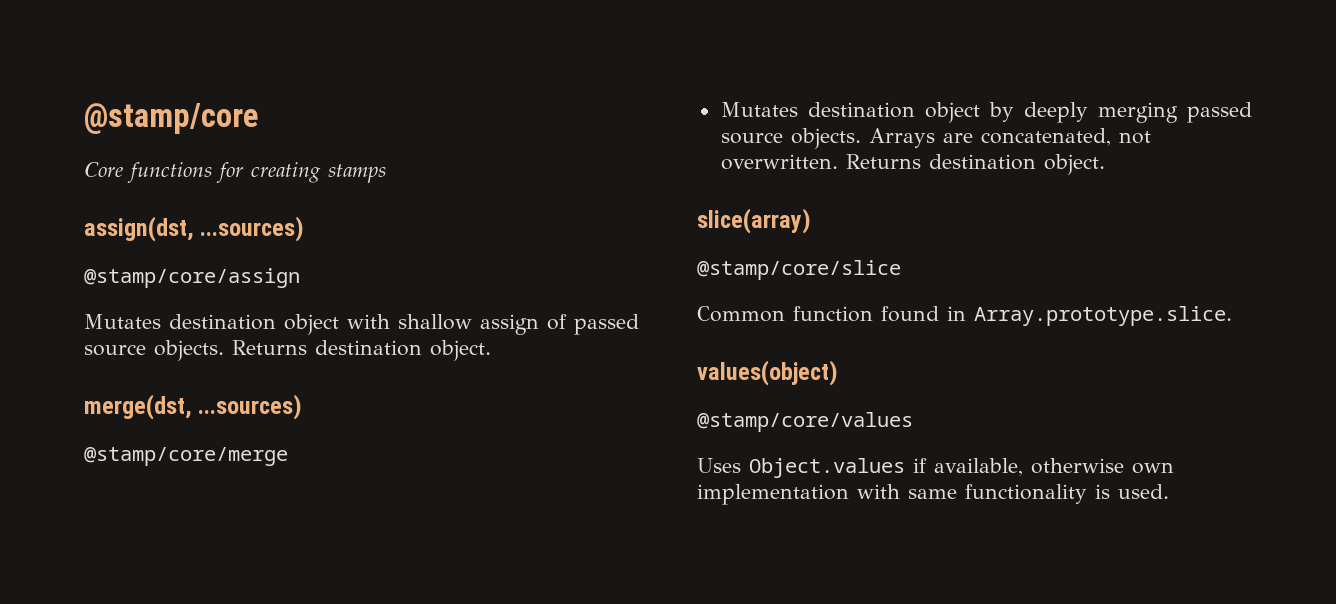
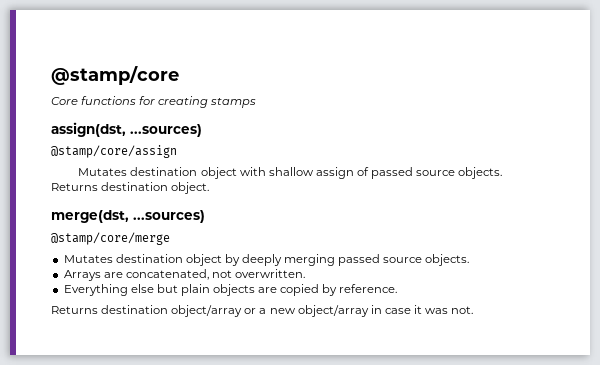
- Mutates destination object by deeply merging passed source objects. Arrays are concatenated, not overwritten. Returns destination object.
- slice(array)
- @stamp/core/slice
- Common function found in Array.prototype.slice.
- values(object)
- @stamp/core/values
- Uses Object.values if available, otherwise own implementation with same functionality is used.
+ Mutates destination object by deeply merging passed source objects.
+ Arrays are concatenated, not overwritten.
+ Everything else but plain objects are copied by reference.
+ Returns destination object/array or a new object/array in case it was not.

